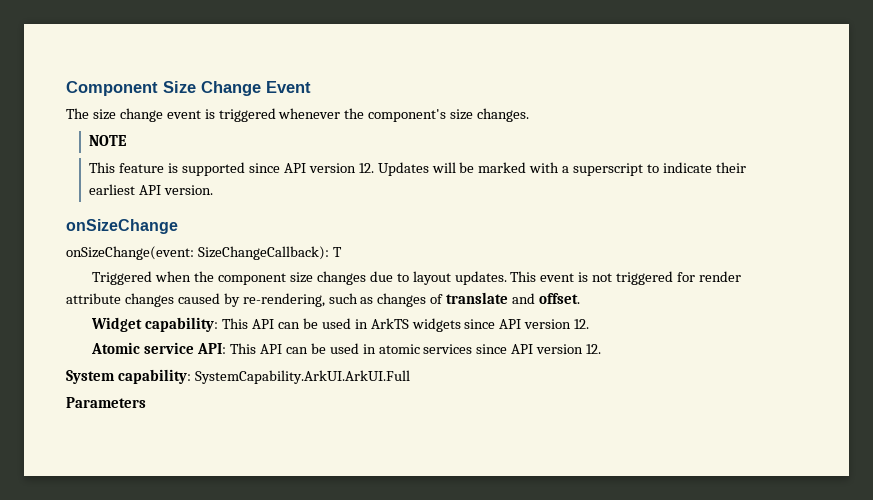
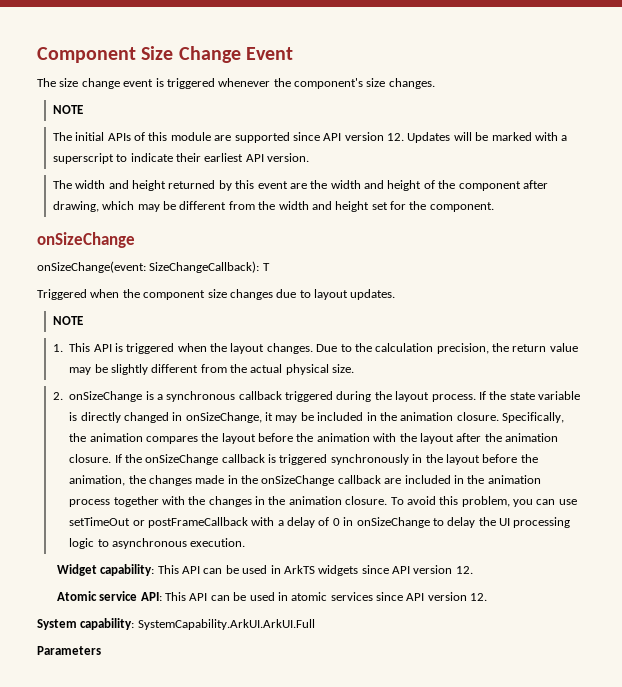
- This feature is supported since API version 12. Updates will be marked with a superscript to indicate their earliest API version.
+ The initial APIs of this module are supported since API version 12. Updates will be marked with a superscript to indicate their earliest API version.
+ The width and height returned by this event are the width and height of the component after drawing, which may be different from the width and height set for the component.
- Triggered when the component size changes due to layout updates. This event is not triggered for render attribute changes caused by re-rendering, such as changes of translate and offset.
+ Triggered when the component size changes due to layout updates.
+ NOTE
+ 1. This API is triggered when the layout changes. Due to the calculation precision, the return value may be slightly different from the actual physical size.
+ 2. onSizeChange is a synchronous callback triggered during the layout process. If the state variable is directly changed in onSizeChange, it may be included in the animation closure. Specifically, the animation compares the layout before the animation with the layout after the animation closure. If the onSizeChange callback is triggered synchronously in the layout before the animation, the changes made in the onSizeChange callback are included in the animation process together with the changes in the animation closure. To avoid this problem, you can use setTimeOut or postFrameCallback with a delay of 0 in onSizeChange to delay the UI processing logic to asynchronous execution.

